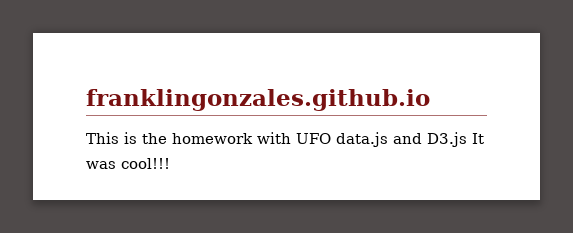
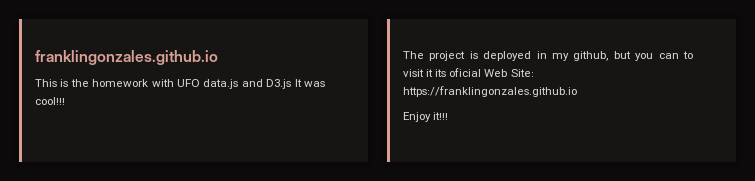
+ The project is deployed in my github, but you can to visit it its oficial Web Site: https://franklingonzales.github.io
+ Enjoy it!!!

